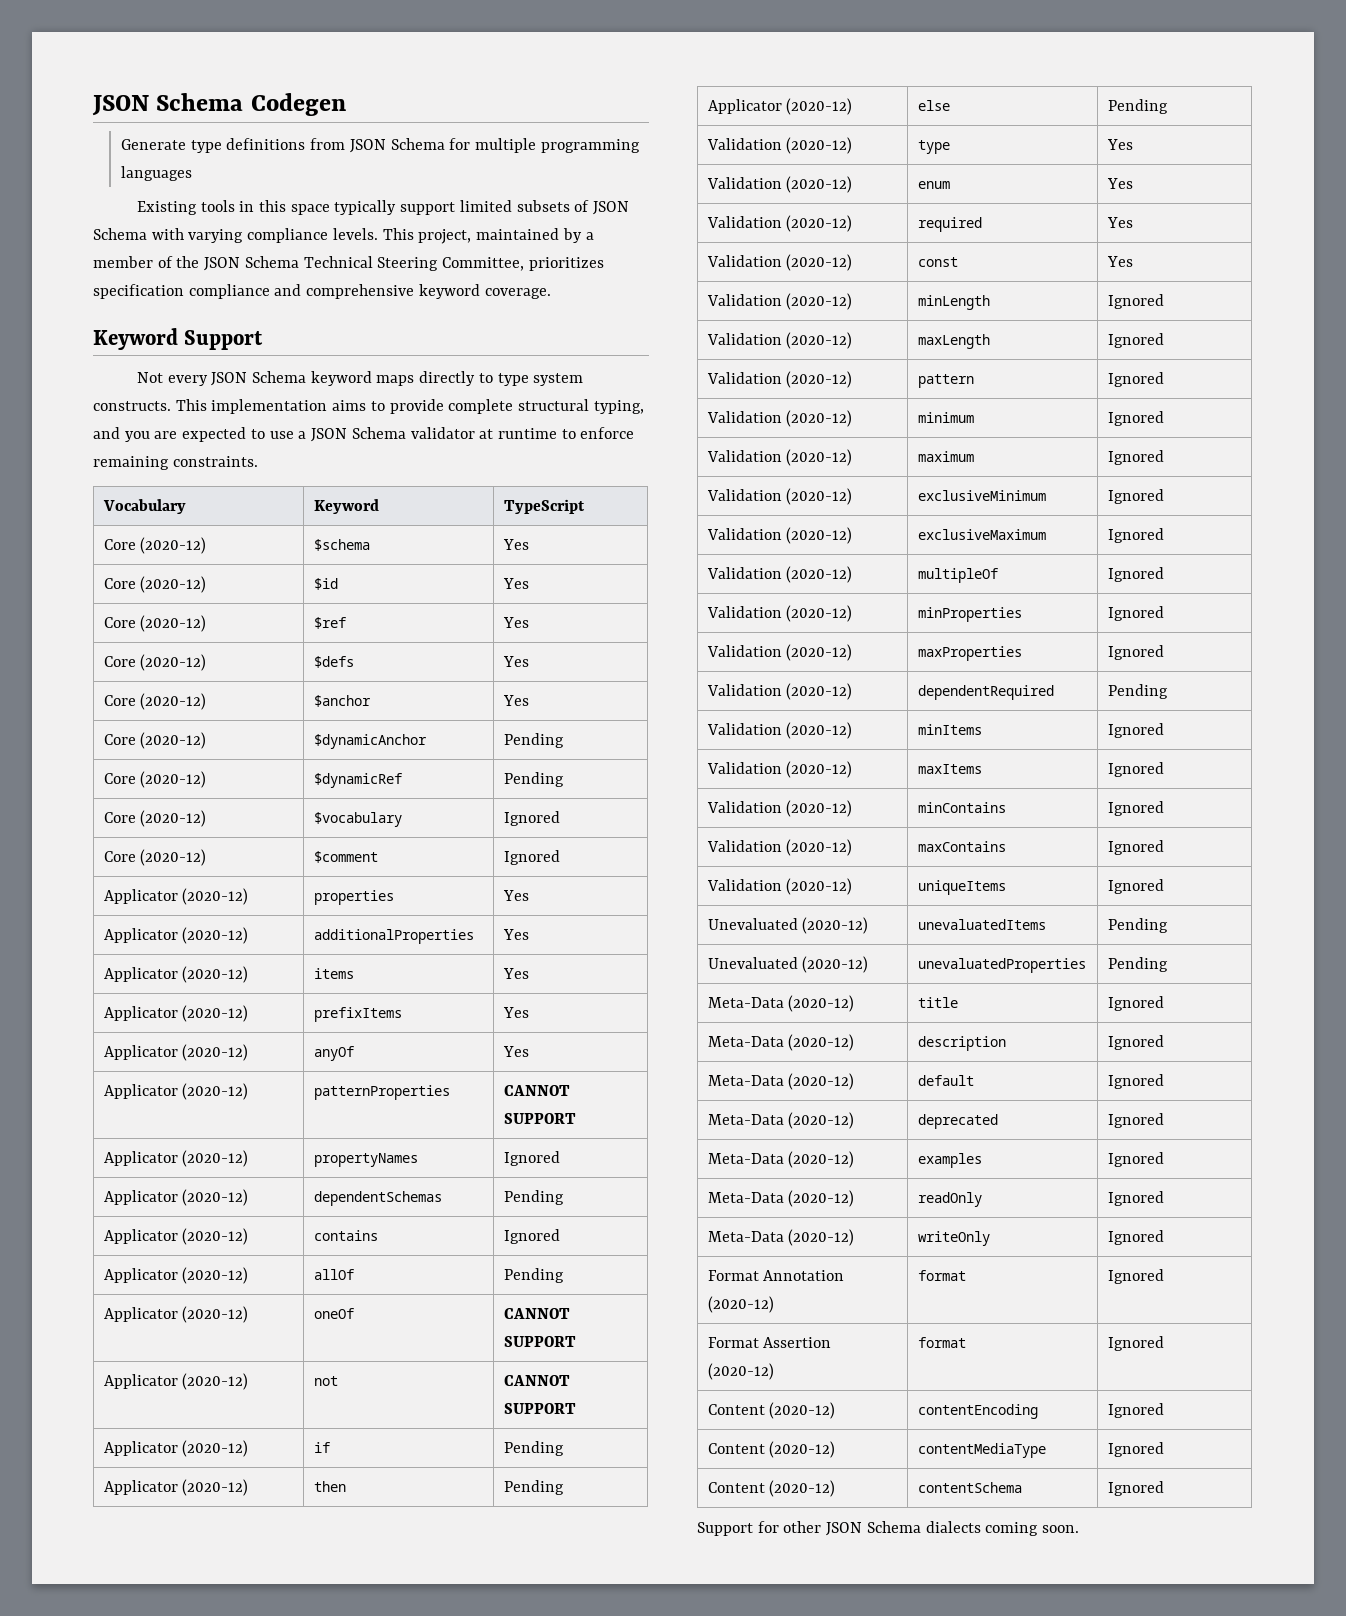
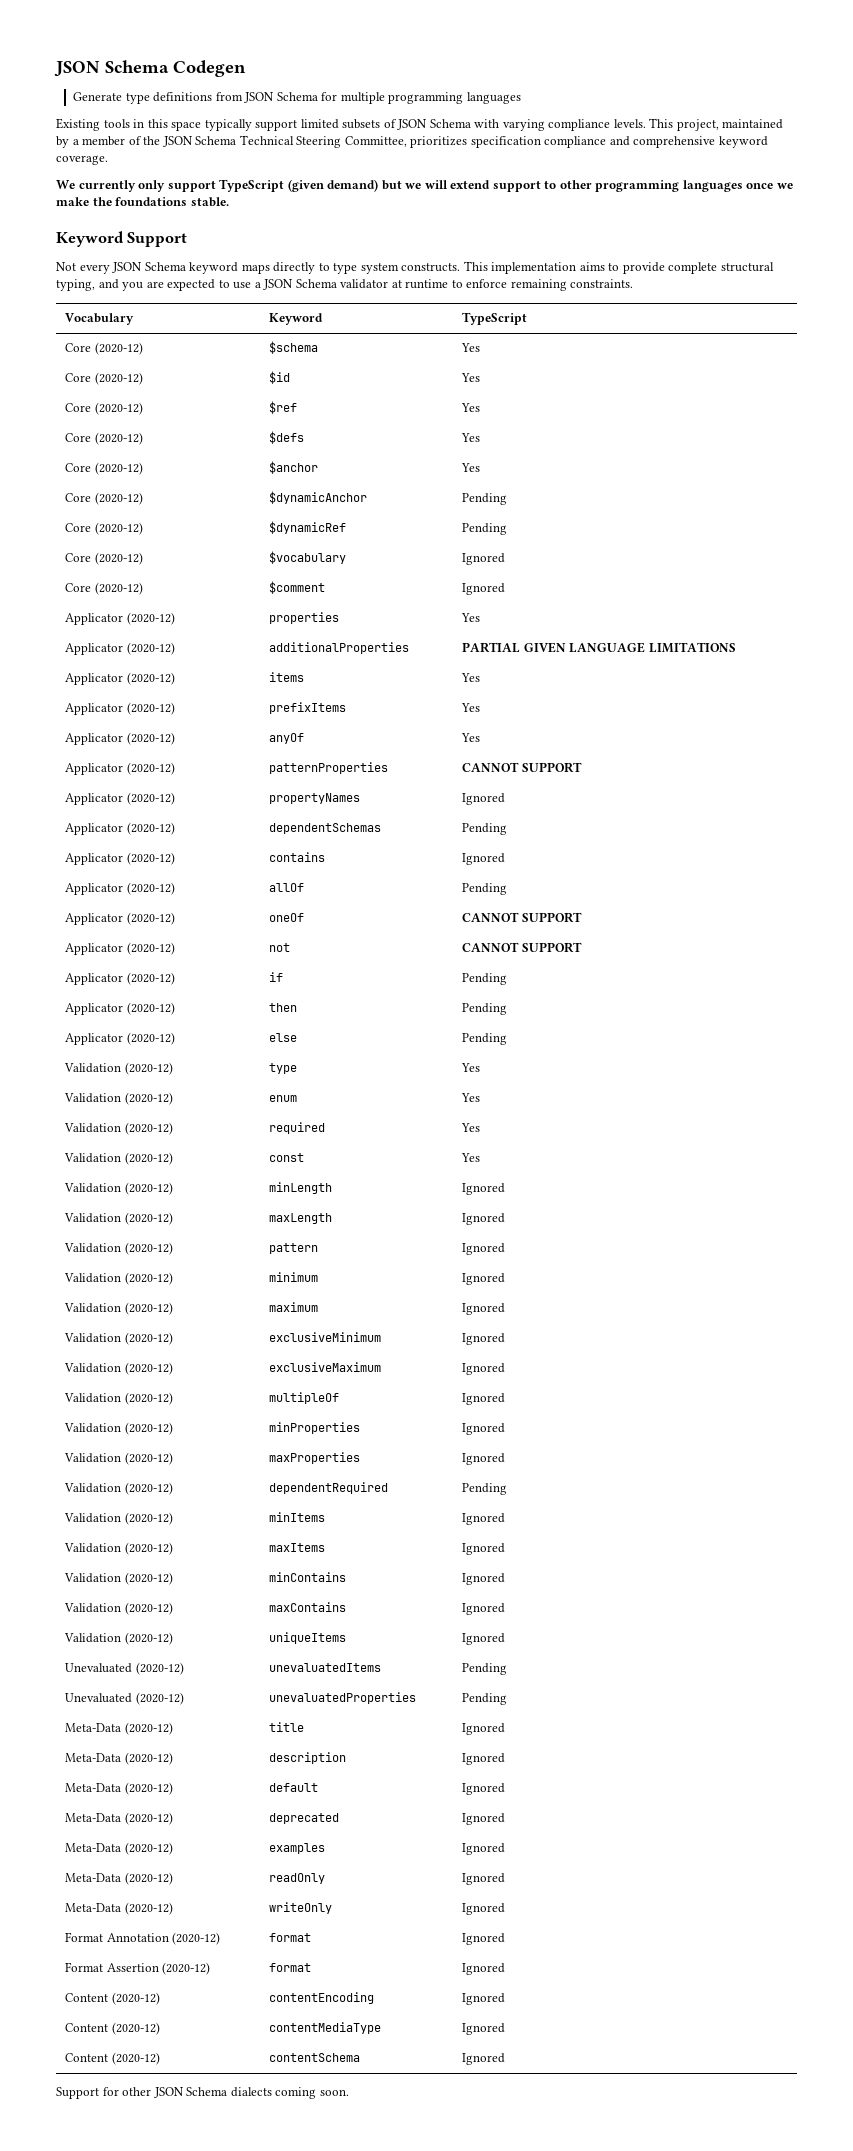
+ We currently only support TypeScript (given demand) but we will extend support to other programming languages once we make the foundations stable.
- Applicator (2020-12) | additionalProperties | Yes
+ Applicator (2020-12) | additionalProperties | PARTIAL GIVEN LANGUAGE LIMITATIONS

